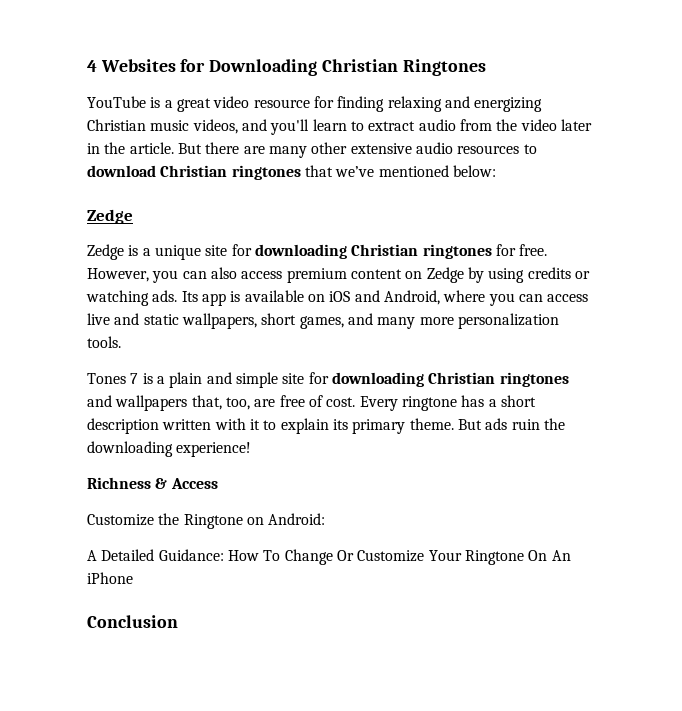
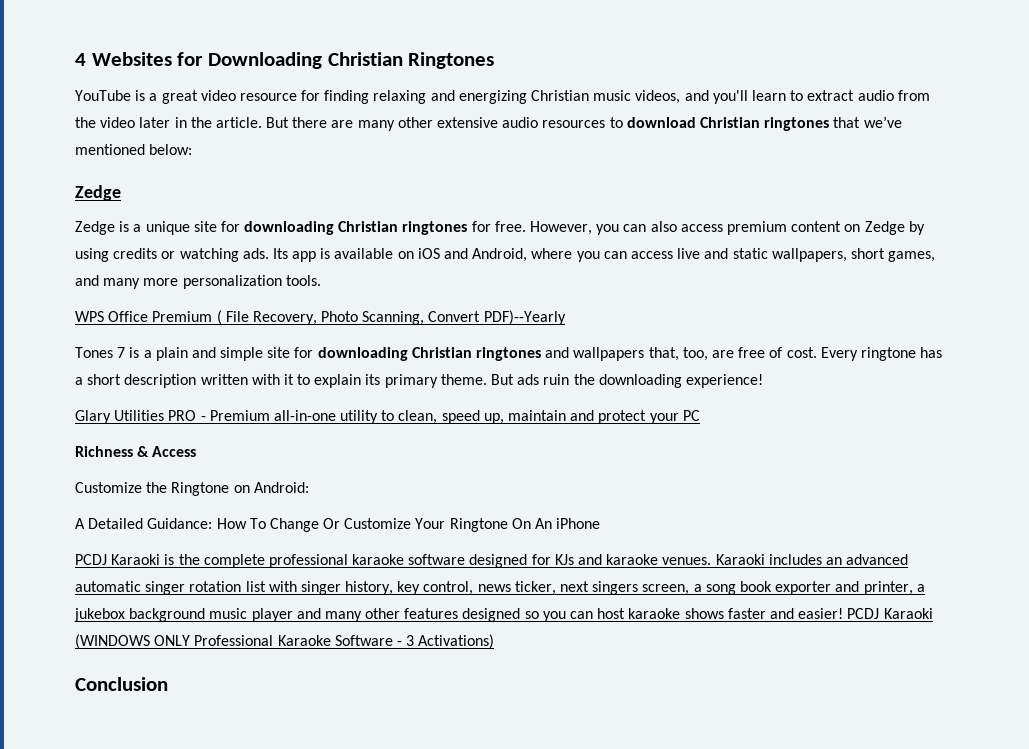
+ WPS Office Premium ( File Recovery, Photo Scanning, Convert PDF)--Yearly
+ Glary Utilities PRO - Premium all-in-one utility to clean, speed up, maintain and protect your PC
+ PCDJ Karaoki is the complete professional karaoke software designed for KJs and karaoke venues. Karaoki includes an advanced automatic singer rotation list with singer history, key control, news ticker, next singers screen, a song book exporter and printer, a jukebox background music player and many other features designed so you can host karaoke shows faster and easier! PCDJ Karaoki (WINDOWS ONLY Professional Karaoke Software - 3 Activations)

